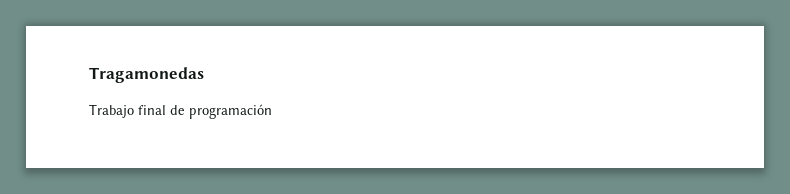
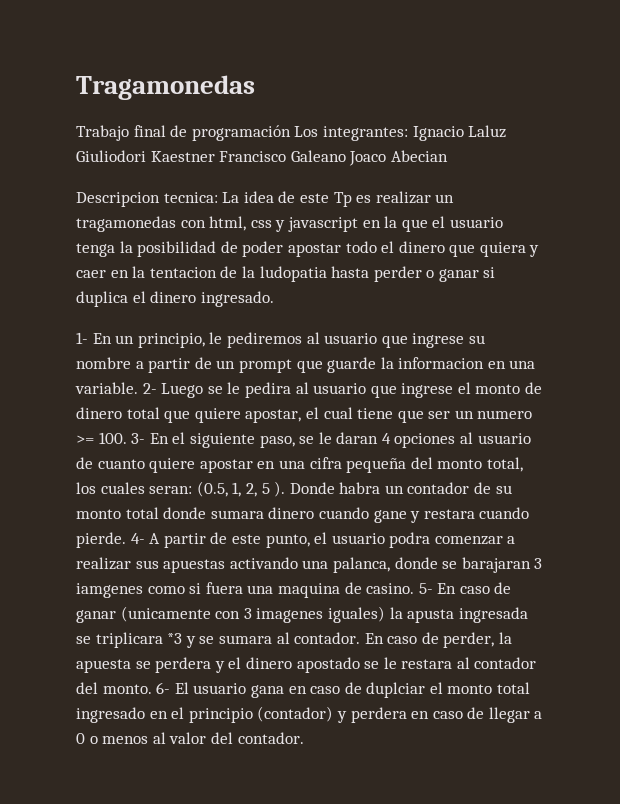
- Trabajo final de programación
+ Trabajo final de programación Los integrantes: Ignacio Laluz Giuliodori Kaestner Francisco Galeano Joaco Abecian
+ Descripcion tecnica: La idea de este Tp es realizar un tragamonedas con html, css y javascript en la que el usuario tenga la posibilidad de poder apostar todo el dinero que quiera y caer en la tentacion de la ludopatia hasta perder o ganar si duplica el dinero ingresado.
+ 1- En un principio, le pediremos al usuario que ingrese su nombre a partir de un prompt que guarde la informacion en una variable. 2- Luego se le pedira al usuario que ingrese el monto de dinero total que quiere apostar, el cual tiene que ser un numero >= 100. 3- En el siguiente paso, se le daran 4 opciones al usuario de cuanto quiere apostar en una cifra pequeña del monto total, los cuales seran: (0.5, 1, 2, 5 ). Donde habra un contador de su monto total donde sumara dinero cuando gane y restara cuando pierde. 4- A partir de este punto, el usuario podra comenzar a realizar sus apuestas activando una palanca, donde se barajaran 3 iamgenes como si fuera una maquina de casino. 5- En caso de ganar (unicamente con 3 imagenes iguales) la apusta ingresada se triplicara *3 y se sumara al contador. En caso de perder, la apuesta se perdera y el dinero apostado se le restara al contador del monto. 6- El usuario gana en caso de duplciar el monto total ingresado en el principio (contador) y perdera en caso de llegar a 0 o menos al valor del contador.

